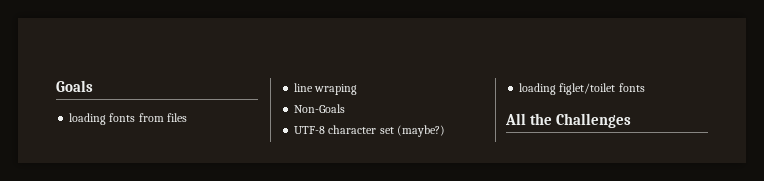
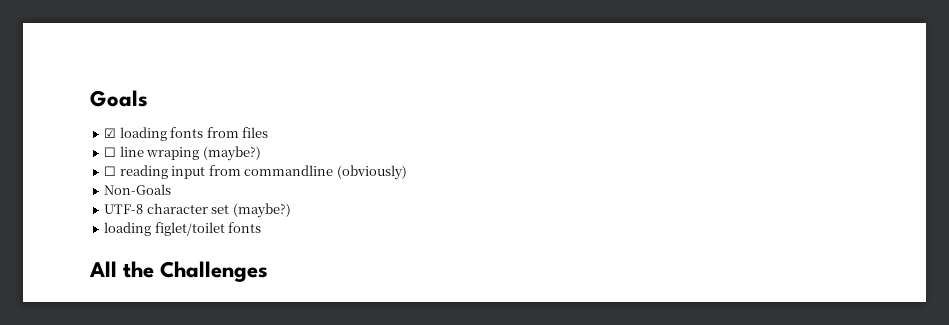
- loading fonts from files
+ ☑ loading fonts from files
- line wraping
+ ☐ line wraping (maybe?)
+ ☐ reading input from commandline (obviously)

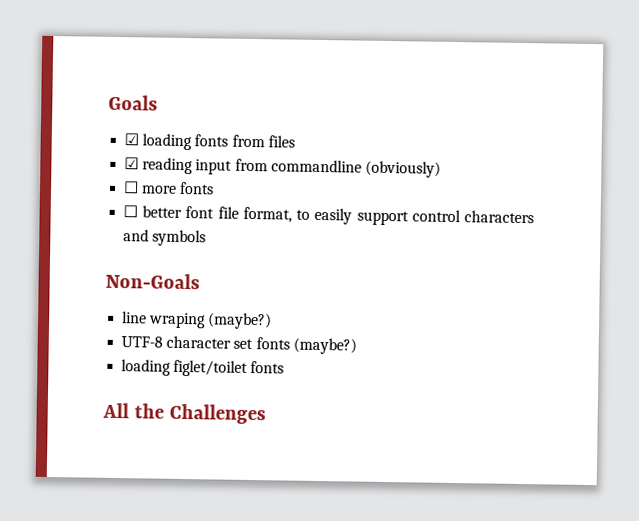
- ☐ line wraping (maybe?)
- ☐ reading input from commandline (obviously)
+ ☑ reading input from commandline (obviously)
+ ☐ more fonts
+ ☐ better font file format, to easily support control characters and symbols
  Non-Goals
+ line wraping (maybe?)
- UTF-8 character set (maybe?)
+ UTF-8 character set fonts (maybe?)

